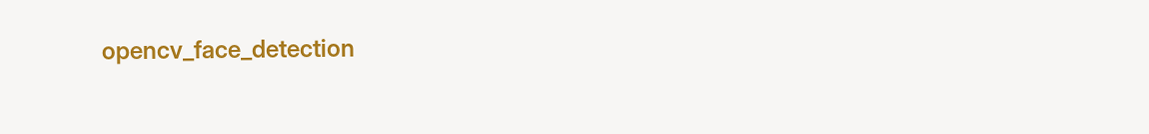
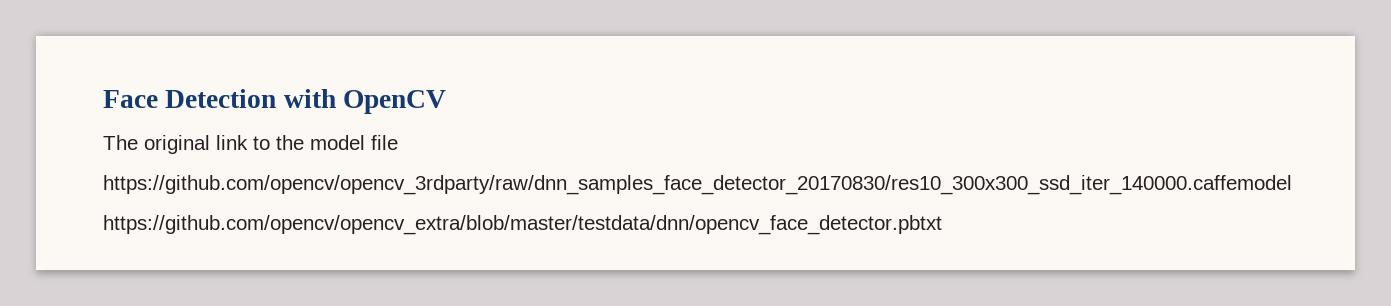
- opencv_face_detection
+ Face Detection with OpenCV
+ The original link to the model file
+ https://github.com/opencv/opencv_3rdparty/raw/dnn_samples_face_detector_20170830/res10_300x300_ssd_iter_140000.caffemodel
+ https://github.com/opencv/opencv_extra/blob/master/testdata/dnn/opencv_face_detector.pbtxt

